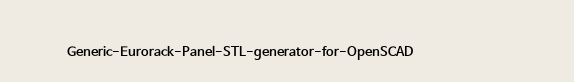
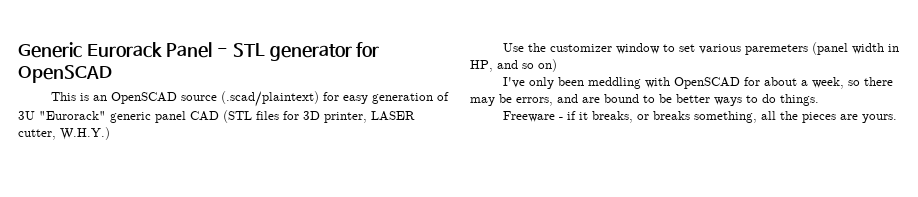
- Generic-Eurorack-Panel-STL-generator-for-OpenSCAD
+ Generic Eurorack Panel - STL generator for OpenSCAD
+ This is an OpenSCAD source (.scad/plaintext) for easy generation of 3U "Eurorack" generic panel CAD (STL files for 3D printer, LASER cutter, W.H.Y.)
+ Use the customizer window to set various paremeters (panel width in HP, and so on)
+ I've only been meddling with OpenSCAD for about a week, so there may be errors, and are bound to be better ways to do things.
+ Freeware - if it breaks, or breaks something, all the pieces are yours.

